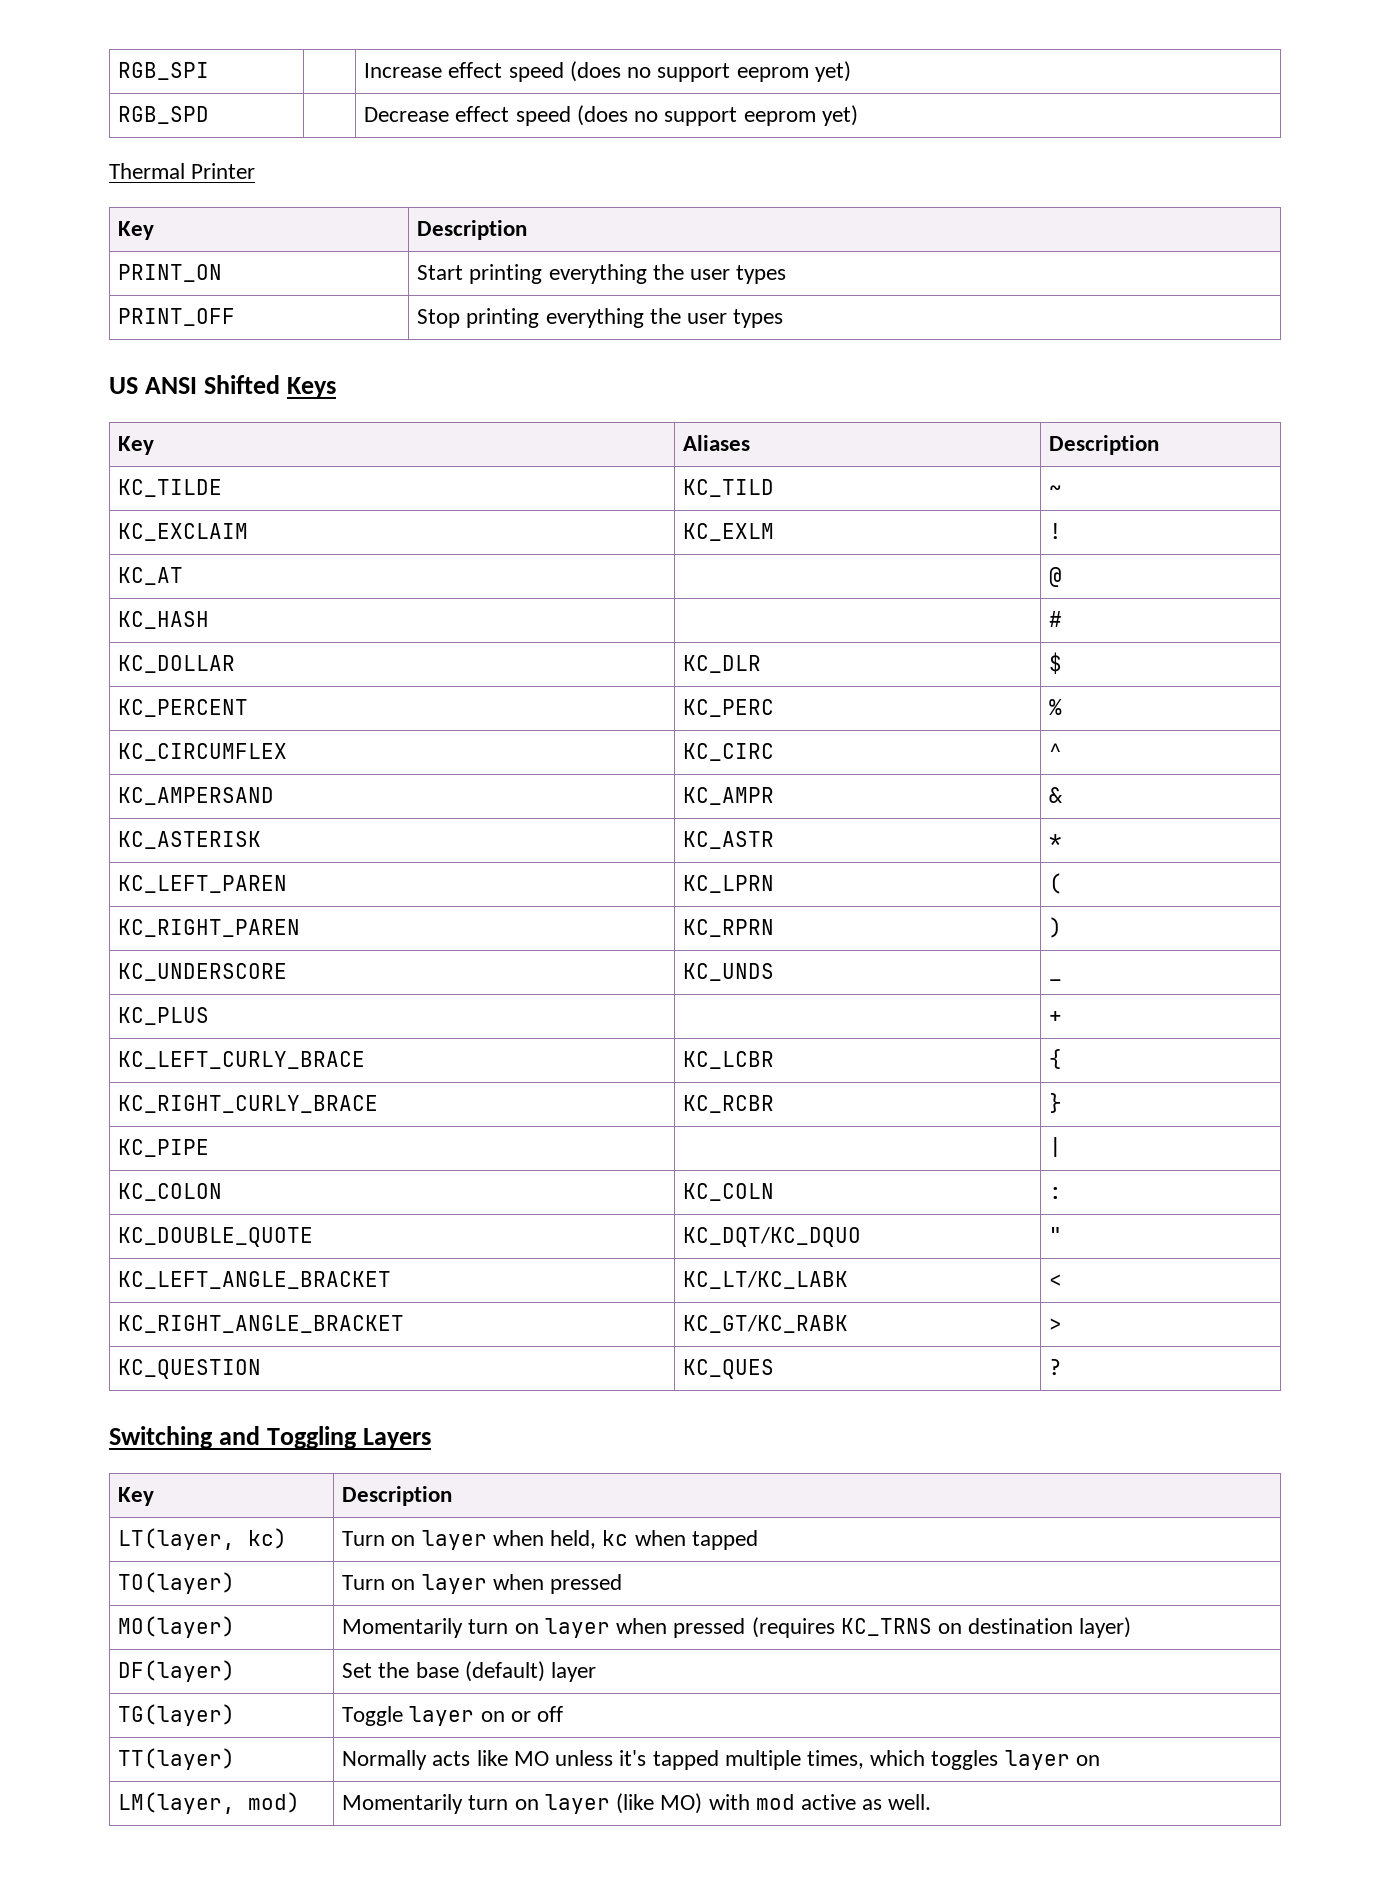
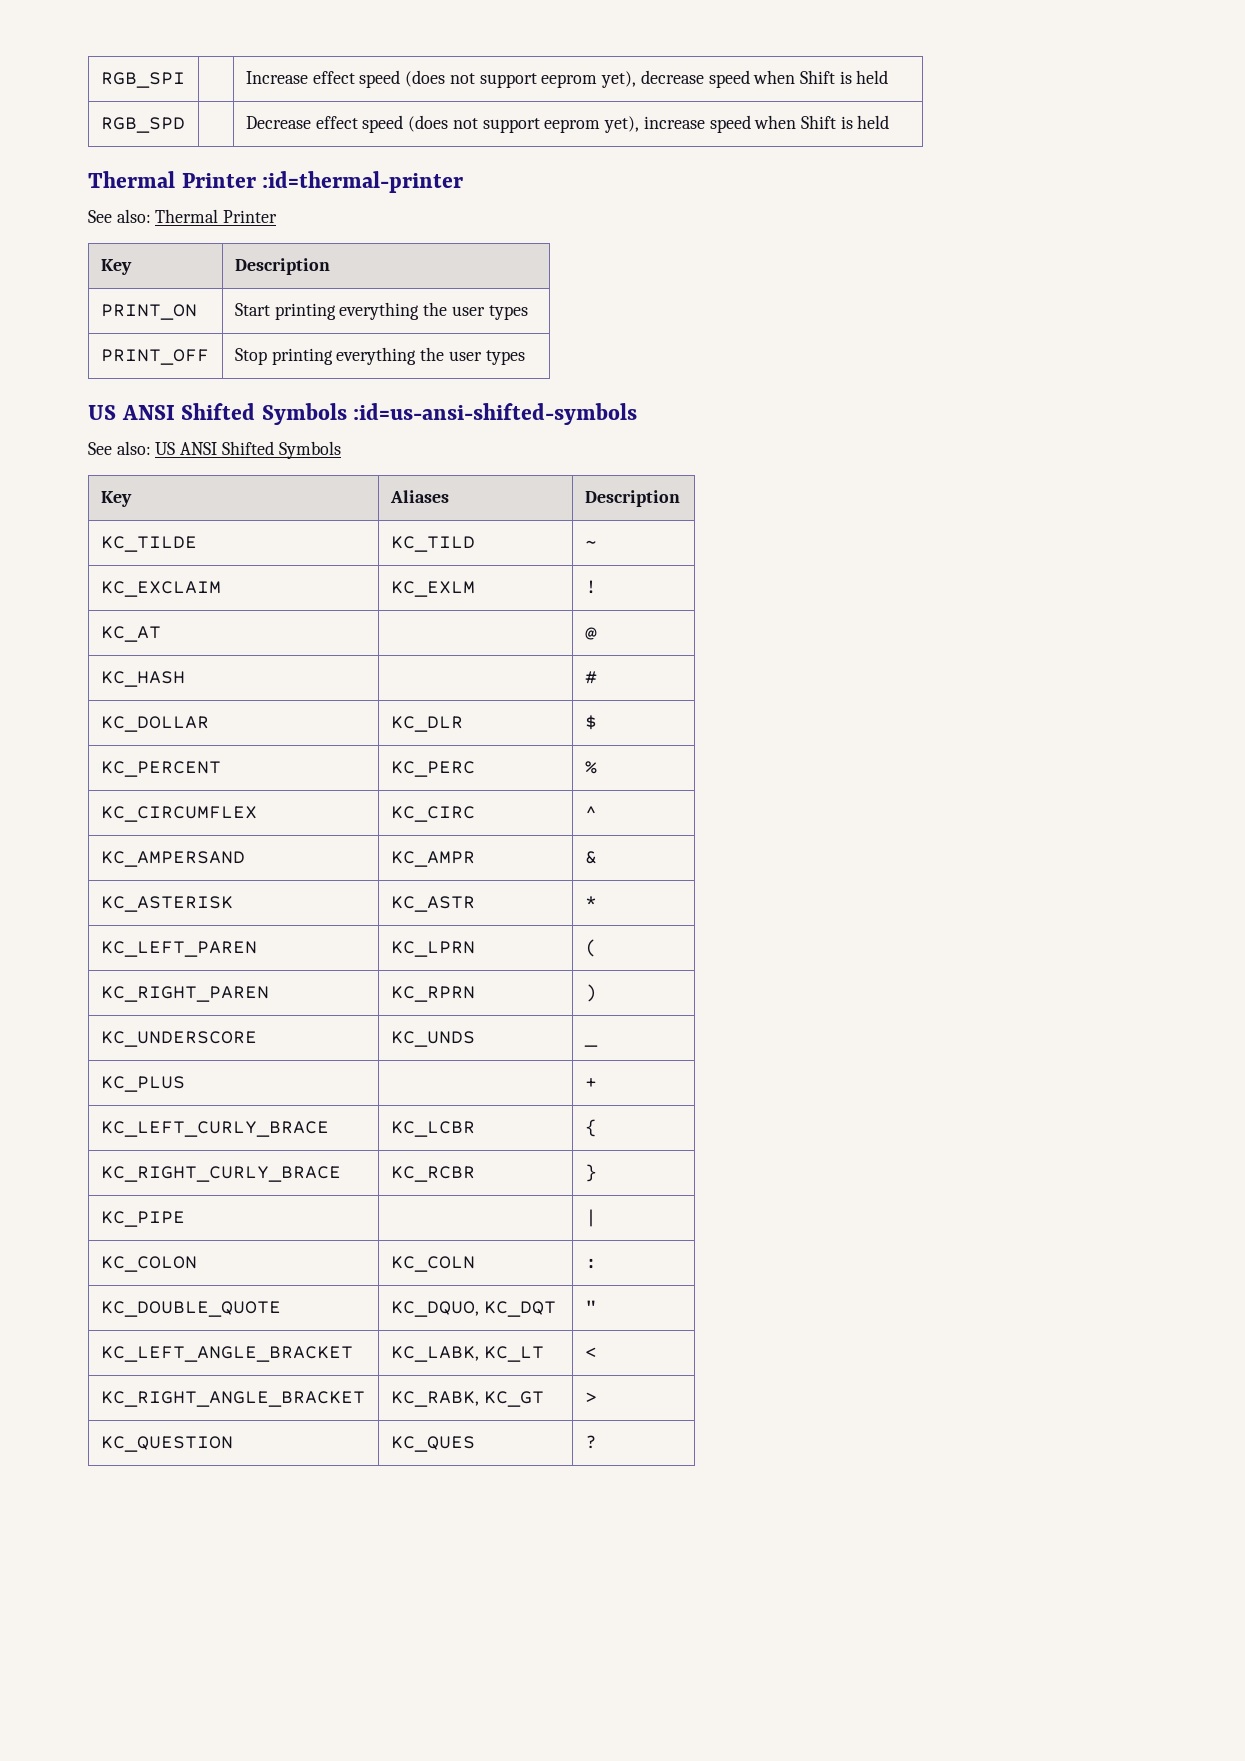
- RGB_SPI | | Increase effect speed (does no support eeprom yet)
+ RGB_SPI | | Increase effect speed (does not support eeprom yet), decrease speed when Shift is held
- RGB_SPD | | Decrease effect speed (does no support eeprom yet)
- Thermal Printer
+ RGB_SPD | | Decrease effect speed (does not support eeprom yet), increase speed when Shift is held
+ Thermal Printer :id=thermal-printer
+ See also: Thermal Printer
- US ANSI Shifted Keys
+ US ANSI Shifted Symbols :id=us-ansi-shifted-symbols
+ See also: US ANSI Shifted Symbols
- KC_DOUBLE_QUOTE | KC_DQT/KC_DQUO | "
+ KC_DOUBLE_QUOTE | KC_DQUO, KC_DQT | "
- KC_LEFT_ANGLE_BRACKET | KC_LT/KC_LABK | <
+ KC_LEFT_ANGLE_BRACKET | KC_LABK, KC_LT | <
- KC_RIGHT_ANGLE_BRACKET | KC_GT/KC_RABK | >
+ KC_RIGHT_ANGLE_BRACKET | KC_RABK, KC_GT | >
- Switching and Toggling Layers
- Key | Description
- LT(layer, kc) | Turn on layer when held, kc when tapped
- TO(layer) | Turn on layer when pressed
- MO(layer) | Momentarily turn on layer when pressed (requires KC_TRNS on destination layer)
- DF(layer) | Set the base (default) layer
- TG(layer) | Toggle layer on or off
- TT(layer) | Normally acts like MO unless it's tapped multiple times, which toggles layer on
- LM(layer, mod) | Momentarily turn on layer (like MO) with mod active as well.

